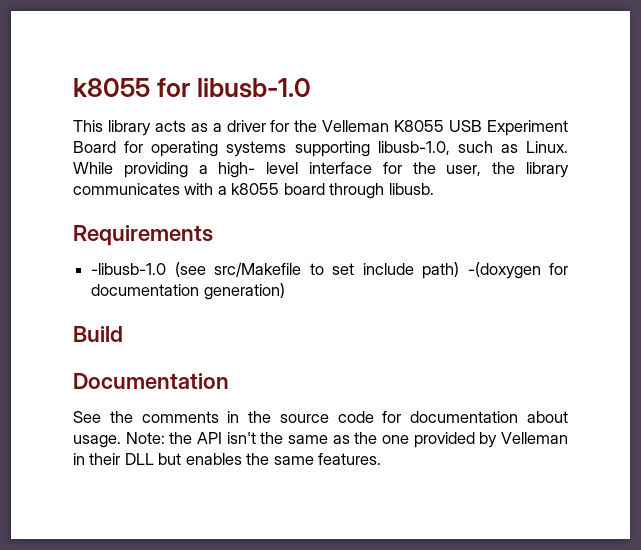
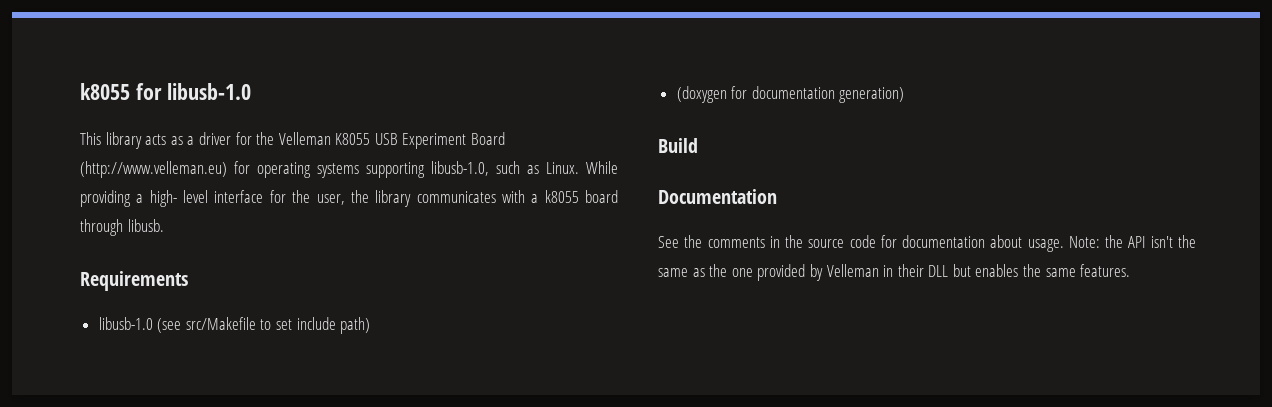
- This library acts as a driver for the Velleman K8055 USB Experiment Board for operating systems supporting libusb-1.0, such as Linux.
+ This library acts as a driver for the Velleman K8055 USB Experiment Board (http://www.velleman.eu) for operating systems supporting libusb-1.0, such as Linux.
- -libusb-1.0 (see src/Makefile to set include path) -(doxygen for documentation generation)
+ libusb-1.0 (see src/Makefile to set include path)
+ (doxygen for documentation generation)

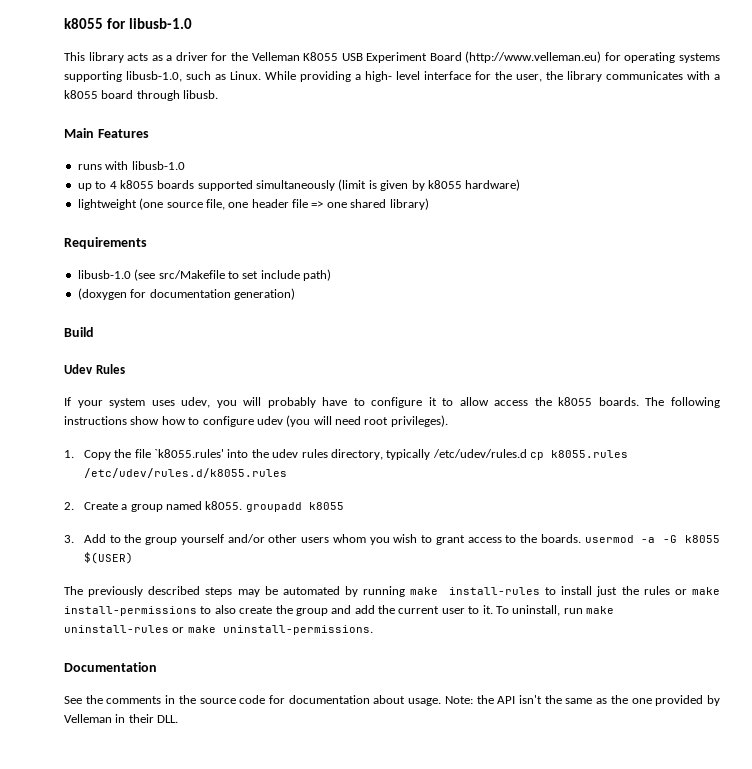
+ Main Features
+ runs with libusb-1.0
+ up to 4 k8055 boards supported simultaneously (limit is given by k8055 hardware)
+ lightweight (one source file, one header file => one shared library)
+ Udev Rules
+ If your system uses udev, you will probably have to configure it to allow access the k8055 boards. The following instructions show how to configure udev (you will need root privileges).
+ 1. Copy the file `k8055.rules' into the udev rules directory, typically /etc/udev/rules.d cp k8055.rules /etc/udev/rules.d/k8055.rules
+ 2. Create a group named k8055. groupadd k8055
+ 3. Add to the group yourself and/or other users whom you wish to grant access to the boards. usermod -a -G k8055 $(USER)
+ The previously described steps may be automated by running make install-rules to install just the rules or make install-permissions to also create the group and add the current user to it. To uninstall, run make uninstall-rules or make uninstall-permissions.
- Note: the API isn't the same as the one provided by Velleman in their DLL but enables the same features.
+ Note: the API isn't the same as the one provided by Velleman in their DLL.

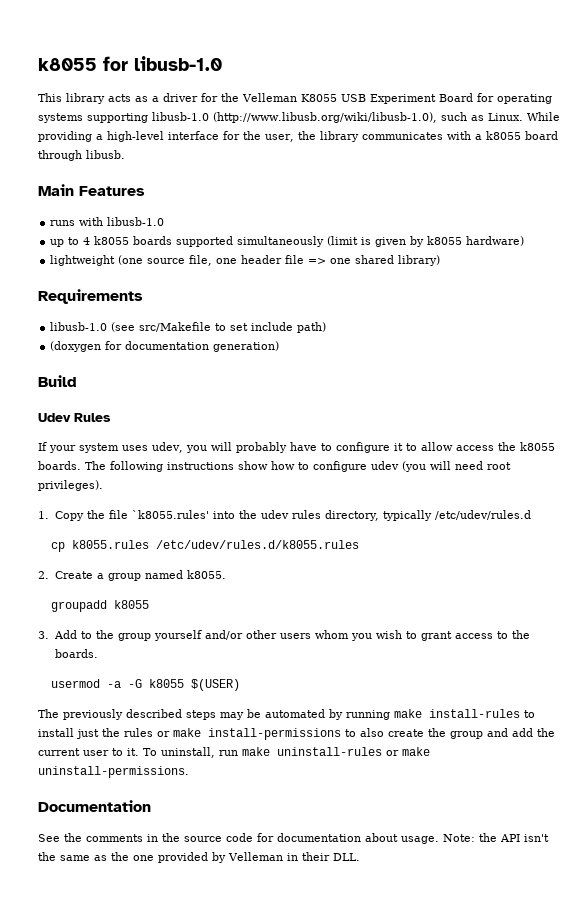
- This library acts as a driver for the Velleman K8055 USB Experiment Board (http://www.velleman.eu) for operating systems supporting libusb-1.0, such as Linux.
+ This library acts as a driver for the Velleman K8055 USB Experiment Board for operating systems supporting libusb-1.0 (http://www.libusb.org/wiki/libusb-1.0), such as Linux.
- While providing a high- level interface for the user, the library communicates with a k8055 board through libusb.
+ While providing a high-level interface for the user, the library communicates with a k8055 board through libusb.
- 1. Copy the file `k8055.rules' into the udev rules directory, typically /etc/udev/rules.d cp k8055.rules /etc/udev/rules.d/k8055.rules
+ 1. Copy the file `k8055.rules' into the udev rules directory, typically /etc/udev/rules.d
+ cp k8055.rules /etc/udev/rules.d/k8055.rules
- 2. Create a group named k8055. groupadd k8055
+ 2. Create a group named k8055.
+ groupadd k8055
- 3. Add to the group yourself and/or other users whom you wish to grant access to the boards. usermod -a -G k8055 $(USER)
+ 3. Add to the group yourself and/or other users whom you wish to grant access to the boards.
+ usermod -a -G k8055 $(USER)

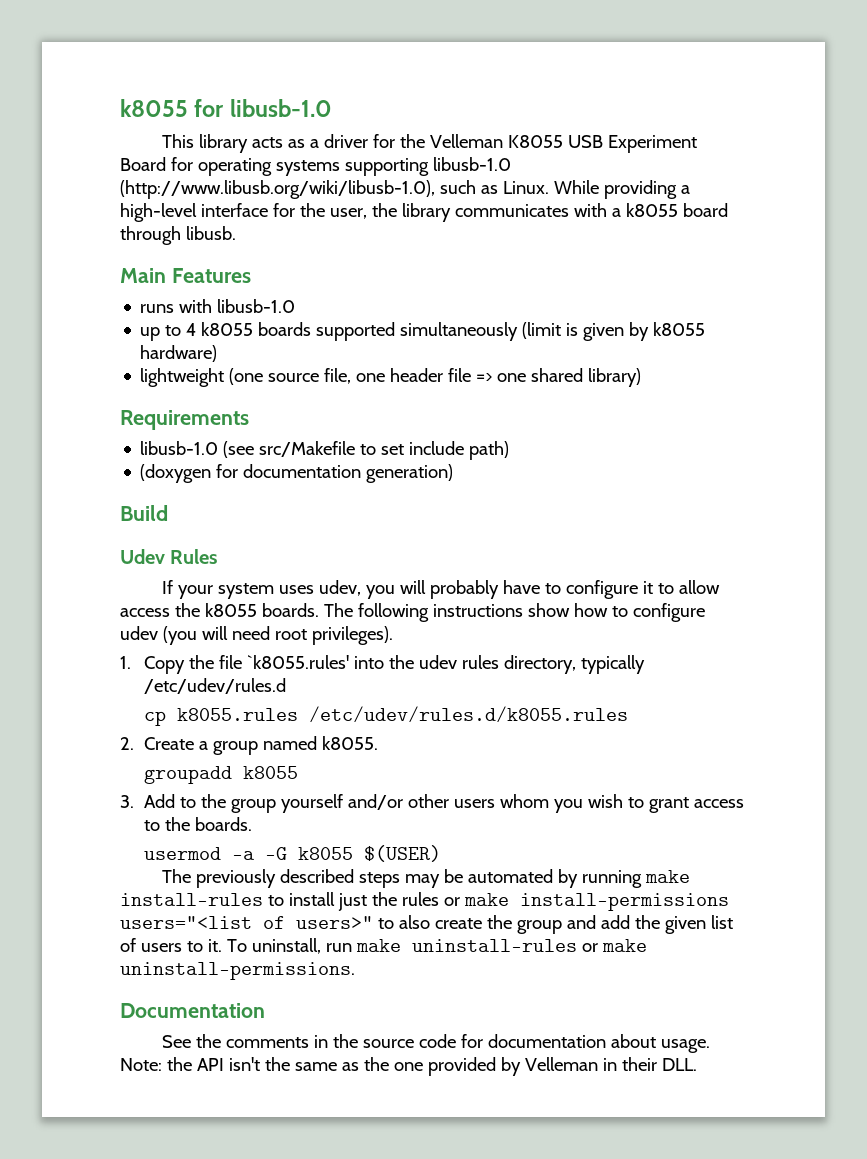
- The previously described steps may be automated by running make install-rules to install just the rules or make install-permissions to also create the group and add the current user to it.
+ The previously described steps may be automated by running make install-rules to install just the rules or make install-permissions users="<list of users>" to also create the group and add the given list of users to it.

